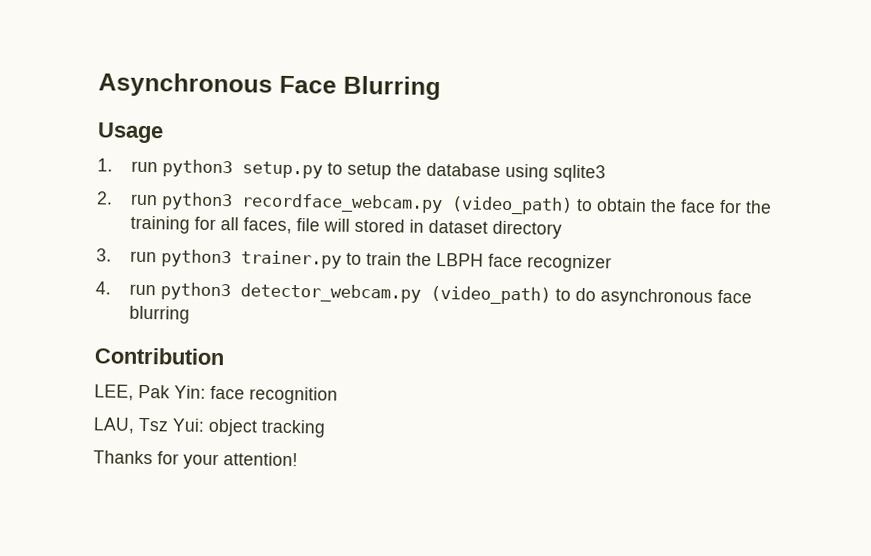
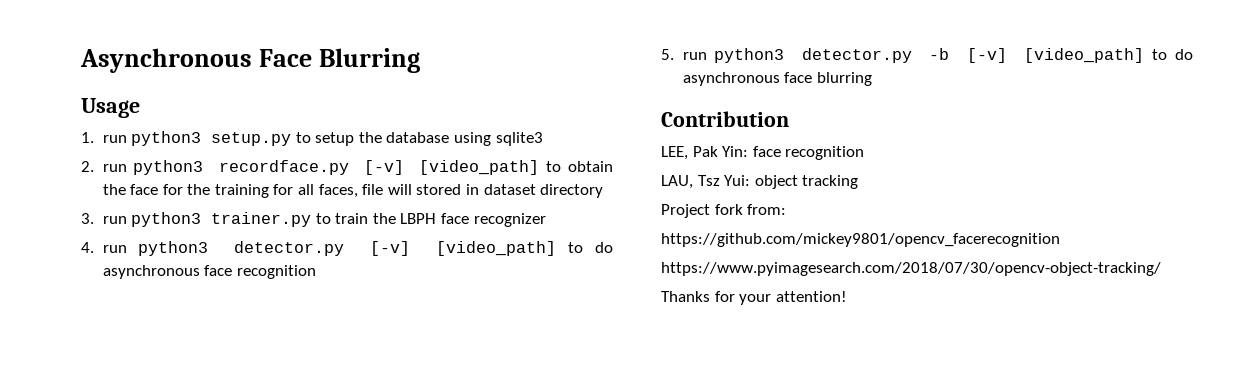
- 2. run python3 recordface_webcam.py (video_path) to obtain the face for the training for all faces, file will stored in dataset directory
+ 2. run python3 recordface.py [-v] [video_path] to obtain the face for the training for all faces, file will stored in dataset directory
- 4. run python3 detector_webcam.py (video_path) to do asynchronous face blurring
+ 4. run python3 detector.py [-v] [video_path] to do asynchronous face recognition
+ 5. run python3 detector.py -b [-v] [video_path] to do asynchronous face blurring
+ Project fork from:
+ https://github.com/mickey9801/opencv_facerecognition
+ https://www.pyimagesearch.com/2018/07/30/opencv-object-tracking/

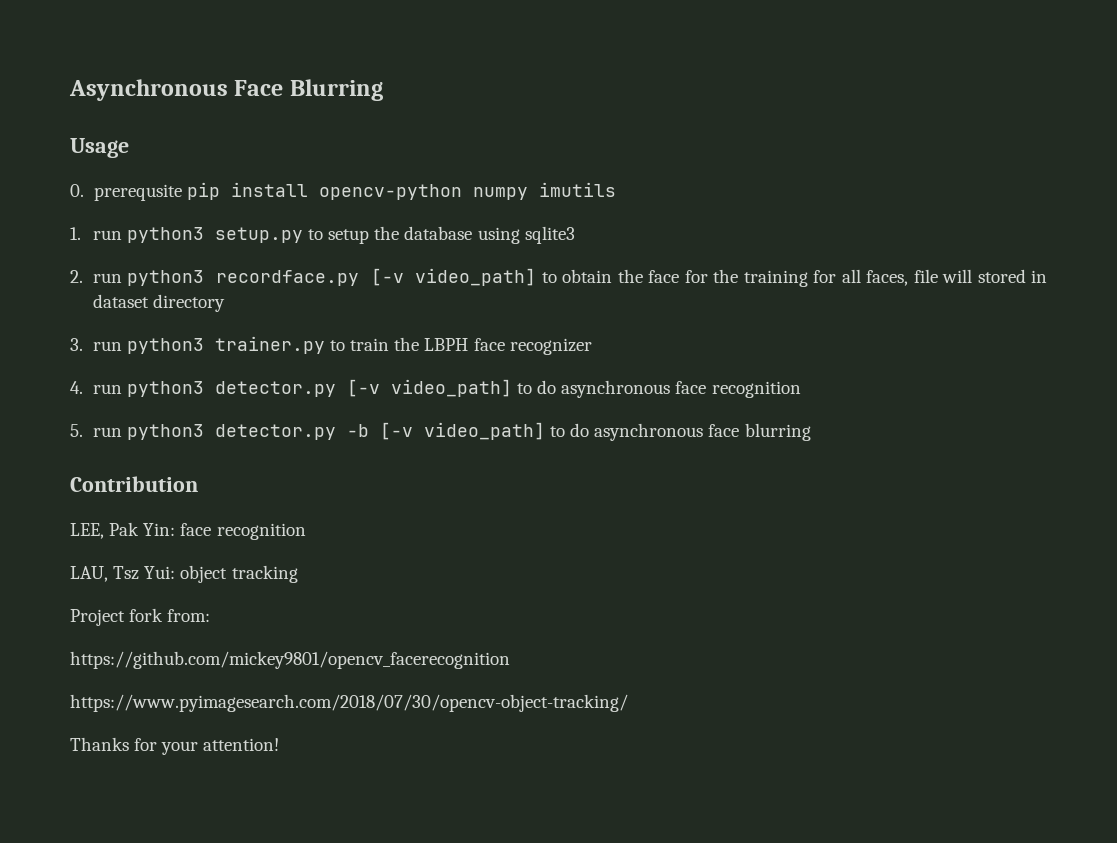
+ 0. prerequsite pip install opencv-python numpy imutils
- 2. run python3 recordface.py [-v] [video_path] to obtain the face for the training for all faces, file will stored in dataset directory
+ 2. run python3 recordface.py [-v video_path] to obtain the face for the training for all faces, file will stored in dataset directory
- 4. run python3 detector.py [-v] [video_path] to do asynchronous face recognition
+ 4. run python3 detector.py [-v video_path] to do asynchronous face recognition
- 5. run python3 detector.py -b [-v] [video_path] to do asynchronous face blurring
+ 5. run python3 detector.py -b [-v video_path] to do asynchronous face blurring

